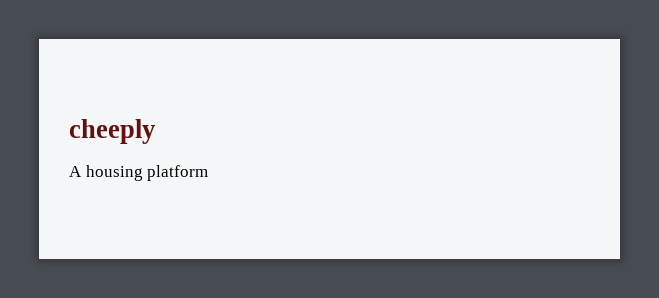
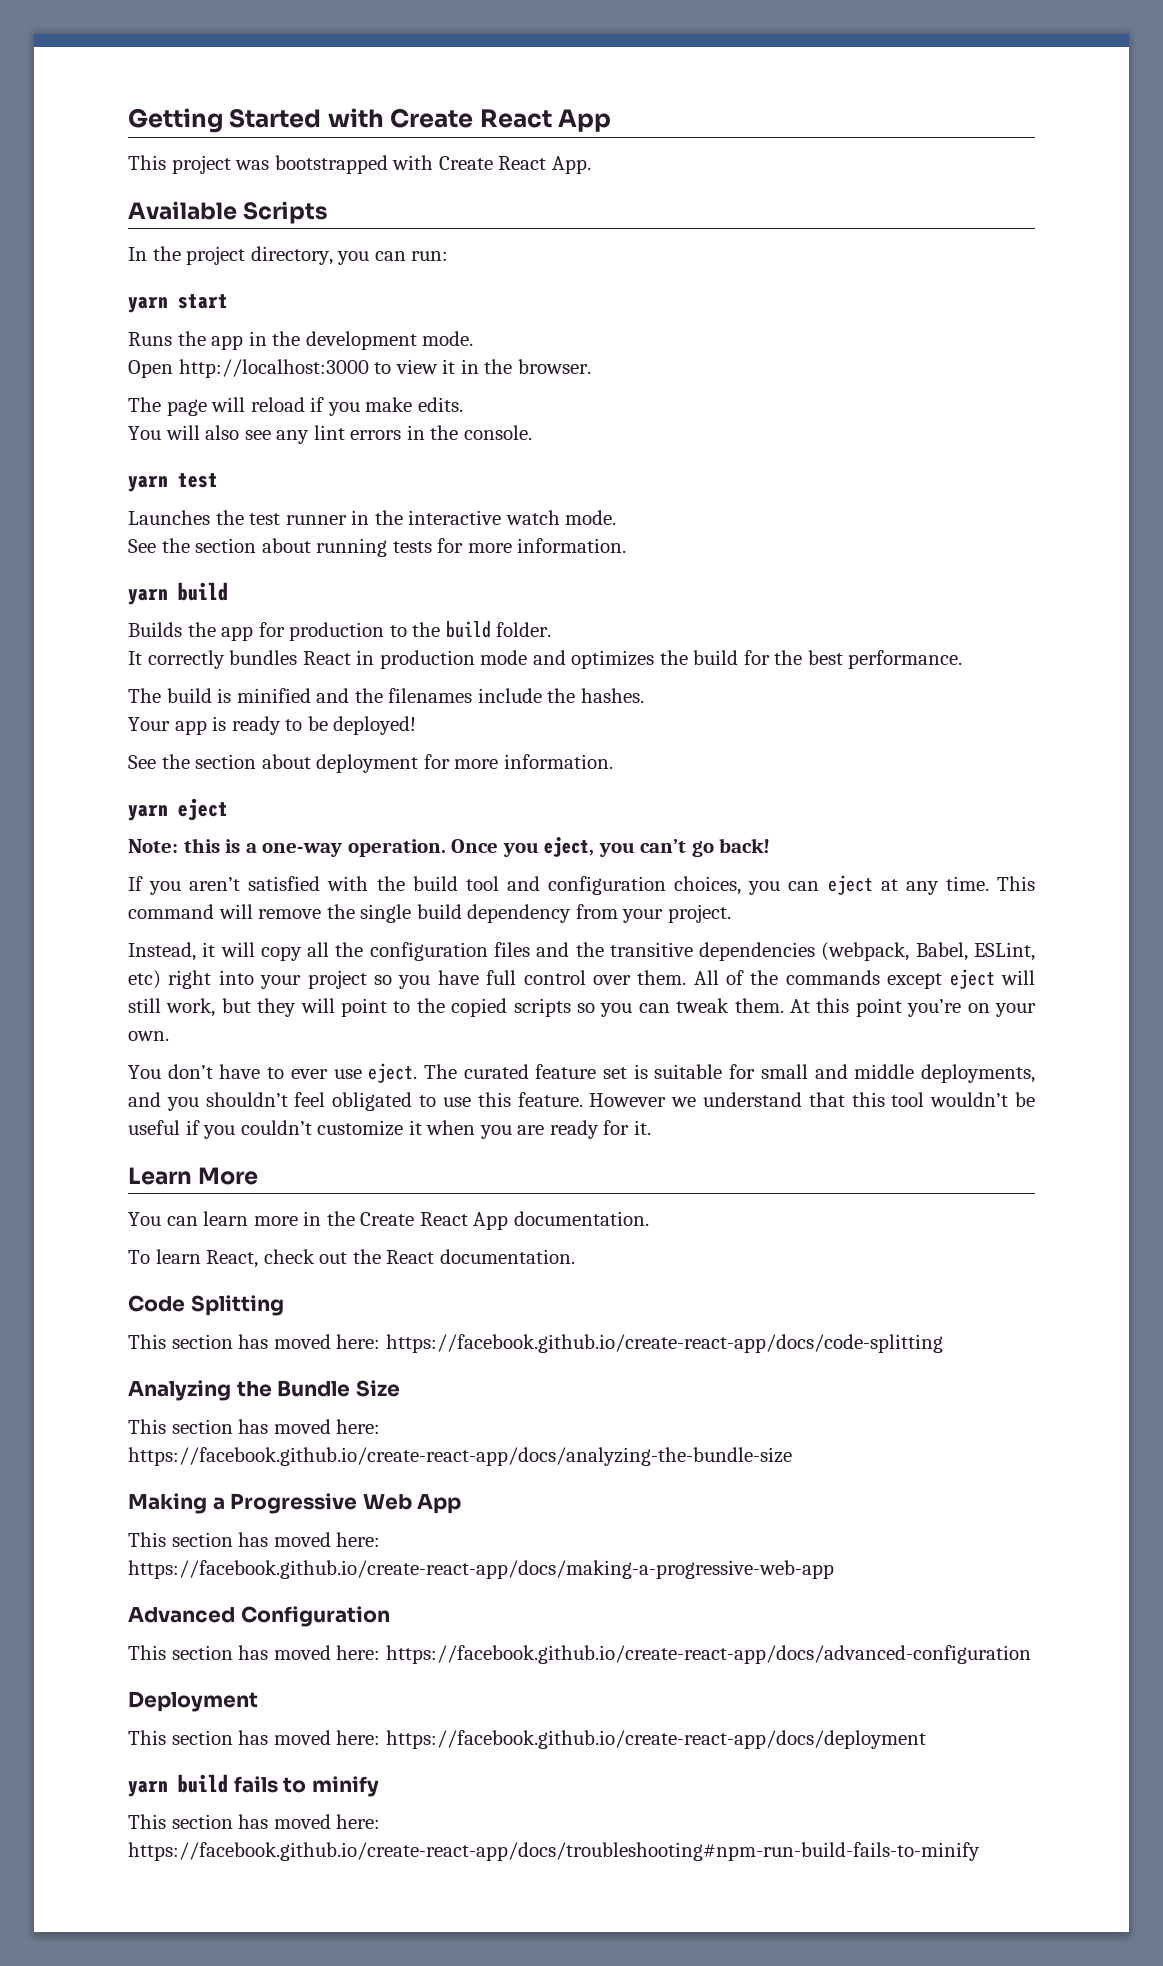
- cheeply
- A housing platform
+ Getting Started with Create React App
+ This project was bootstrapped with Create React App.
+ Available Scripts
+ In the project directory, you can run:
+ yarn start
+ Runs the app in the development mode.
+ Open http://localhost:3000 to view it in the browser.
+ The page will reload if you make edits.
+ You will also see any lint errors in the console.
+ yarn test
+ Launches the test runner in the interactive watch mode.
+ See the section about running tests for more information.
+ yarn build
+ Builds the app for production to the build folder.
+ It correctly bundles React in production mode and optimizes the build for the best performance.
+ The build is minified and the filenames include the hashes.
+ Your app is ready to be deployed!
+ See the section about deployment for more information.
+ yarn eject
+ Note: this is a one-way operation. Once you eject, you can’t go back!
+ If you aren’t satisfied with the build tool and configuration choices, you can eject at any time. This command will remove the single build dependency from your project.
+ Instead, it will copy all the configuration files and the transitive dependencies (webpack, Babel, ESLint, etc) right into your project so you have full control over them. All of the commands except eject will still work, but they will point to the copied scripts so you can tweak them. At this point you’re on your own.
+ You don’t have to ever use eject. The curated feature set is suitable for small and middle deployments, and you shouldn’t feel obligated to use this feature. However we understand that this tool wouldn’t be useful if you couldn’t customize it when you are ready for it.
+ Learn More
+ You can learn more in the Create React App documentation.
+ To learn React, check out the React documentation.
+ Code Splitting
+ This section has moved here: https://facebook.github.io/create-react-app/docs/code-splitting
+ Analyzing the Bundle Size
+ This section has moved here: https://facebook.github.io/create-react-app/docs/analyzing-the-bundle-size
+ Making a Progressive Web App
+ This section has moved here: https://facebook.github.io/create-react-app/docs/making-a-progressive-web-app
+ Advanced Configuration
+ This section has moved here: https://facebook.github.io/create-react-app/docs/advanced-configuration
+ Deployment
+ This section has moved here: https://facebook.github.io/create-react-app/docs/deployment
+ yarn build fails to minify
+ This section has moved here: https://facebook.github.io/create-react-app/docs/troubleshooting#npm-run-build-fails-to-minify

